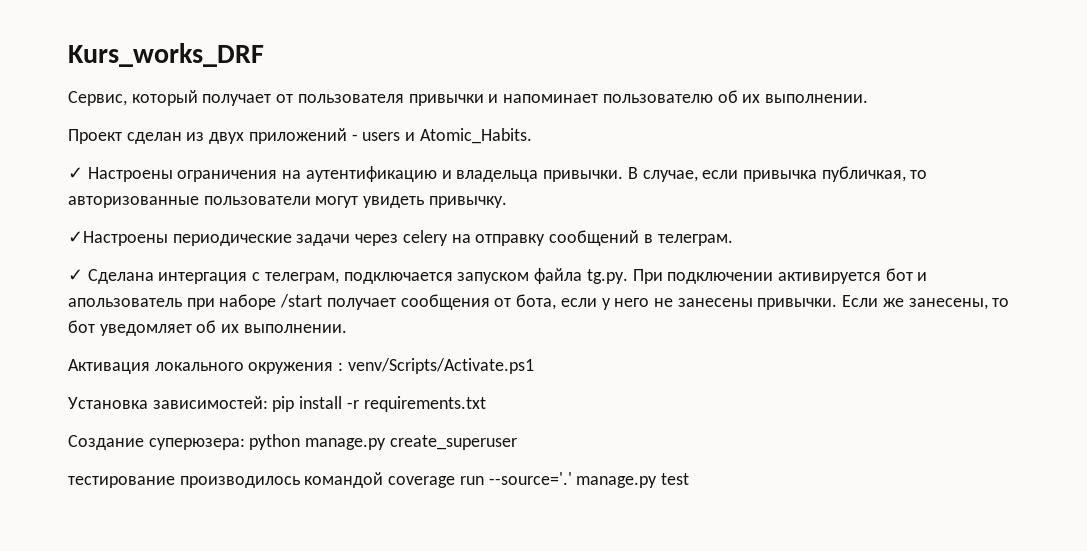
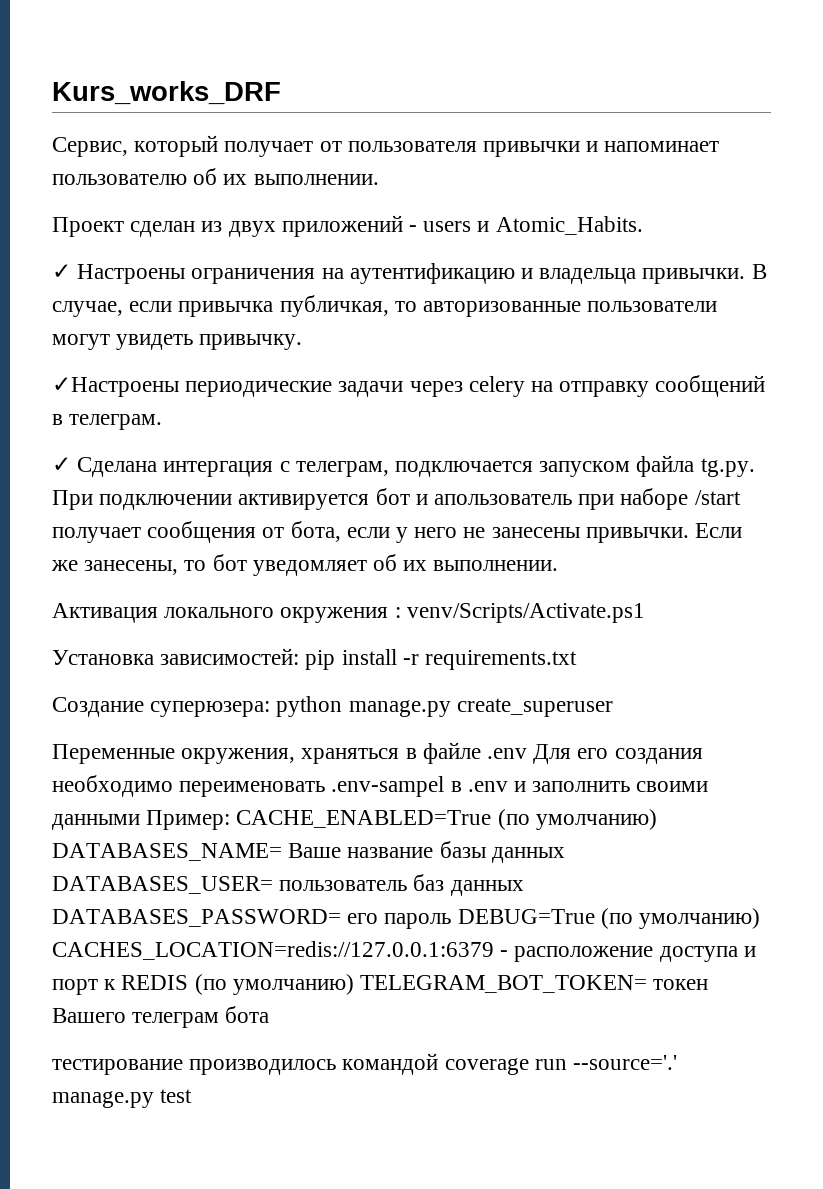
+ Переменные окружения, храняться в файле .env Для его создания необходимо переименовать .env-sampel в .env и заполнить своими данными Пример: CACHE_ENABLED=True (по умолчанию) DATABASES_NAME= Ваше название базы данных DATABASES_USER= пользователь баз данных DATABASES_PASSWORD= его пароль DEBUG=True (по умолчанию) CACHES_LOCATION=redis://127.0.0.1:6379 - расположение доступа и порт к REDIS (по умолчанию) TELEGRAM_BOT_TOKEN= токен Вашего телеграм бота

